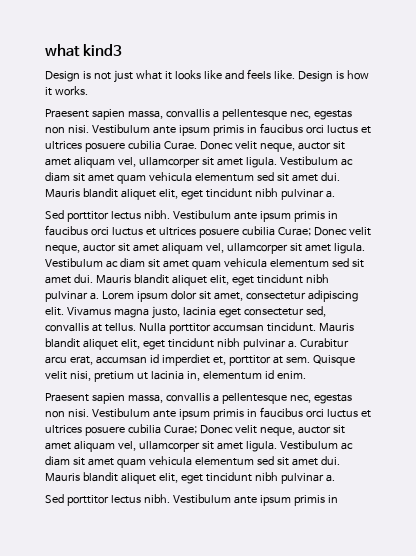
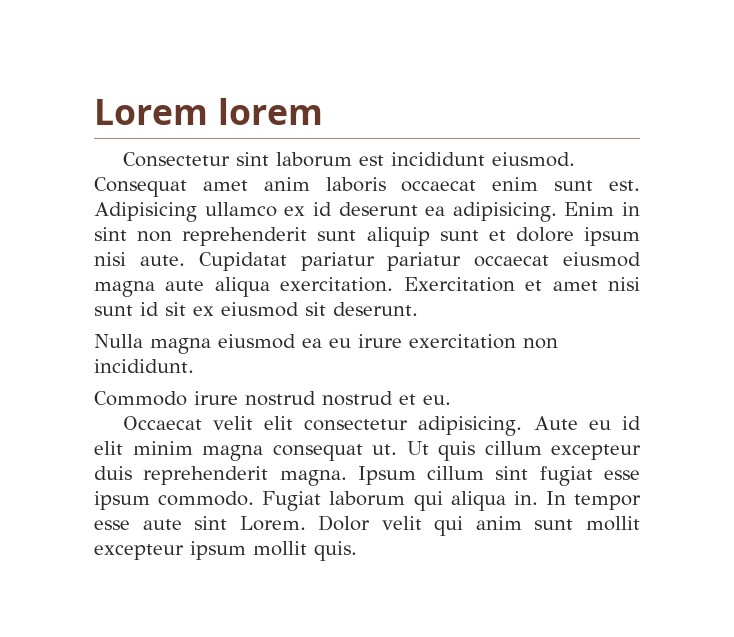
- what kind3
- Design is not just what it looks like and feels like. Design is how it works.
- Praesent sapien massa, convallis a pellentesque nec, egestas non nisi. Vestibulum ante ipsum primis in faucibus orci luctus et ultrices posuere cubilia Curae. Donec velit neque, auctor sit amet aliquam vel, ullamcorper sit amet ligula. Vestibulum ac diam sit amet quam vehicula elementum sed sit amet dui. Mauris blandit aliquet elit, eget tincidunt nibh pulvinar a.
- Sed porttitor lectus nibh. Vestibulum ante ipsum primis in faucibus orci luctus et ultrices posuere cubilia Curae; Donec velit neque, auctor sit amet aliquam vel, ullamcorper sit amet ligula. Vestibulum ac diam sit amet quam vehicula elementum sed sit amet dui. Mauris blandit aliquet elit, eget tincidunt nibh pulvinar a. Lorem ipsum dolor sit amet, consectetur adipiscing elit. Vivamus magna justo, lacinia eget consectetur sed, convallis at tellus. Nulla porttitor accumsan tincidunt. Mauris blandit aliquet elit, eget tincidunt nibh pulvinar a. Curabitur arcu erat, accumsan id imperdiet et, porttitor at sem. Quisque velit nisi, pretium ut lacinia in, elementum id enim.
- Praesent sapien massa, convallis a pellentesque nec, egestas non nisi. Vestibulum ante ipsum primis in faucibus orci luctus et ultrices posuere cubilia Curae; Donec velit neque, auctor sit amet aliquam vel, ullamcorper sit amet ligula. Vestibulum ac diam sit amet quam vehicula elementum sed sit amet dui. Mauris blandit aliquet elit, eget tincidunt nibh pulvinar a.
- Sed porttitor lectus nibh. Vestibulum ante ipsum primis in
+ Lorem lorem
+ Consectetur sint laborum est incididunt eiusmod. Consequat amet anim laboris occaecat enim sunt est. Adipisicing ullamco ex id deserunt ea adipisicing. Enim in sint non reprehenderit sunt aliquip sunt et dolore ipsum nisi aute. Cupidatat pariatur pariatur occaecat eiusmod magna aute aliqua exercitation. Exercitation et amet nisi sunt id sit ex eiusmod sit deserunt.
+ Nulla magna eiusmod ea eu irure exercitation non incididunt.
+ Commodo irure nostrud nostrud et eu.
+ Occaecat velit elit consectetur adipisicing. Aute eu id elit minim magna consequat ut. Ut quis cillum excepteur duis reprehenderit magna. Ipsum cillum sint fugiat esse ipsum commodo. Fugiat laborum qui aliqua in. In tempor esse aute sint Lorem. Dolor velit qui anim sunt mollit excepteur ipsum mollit quis.

